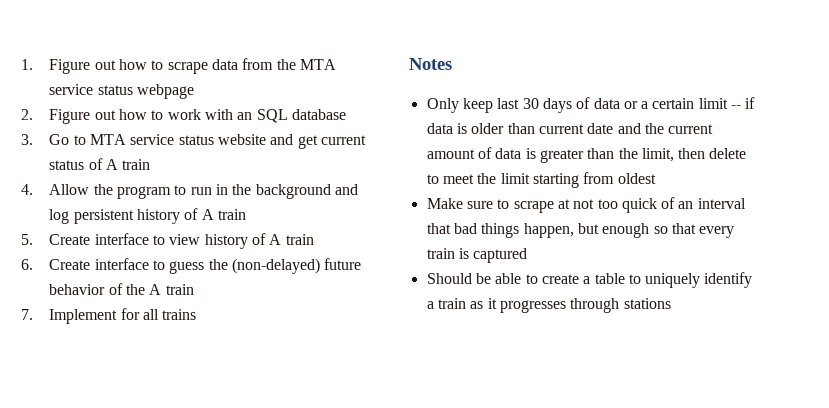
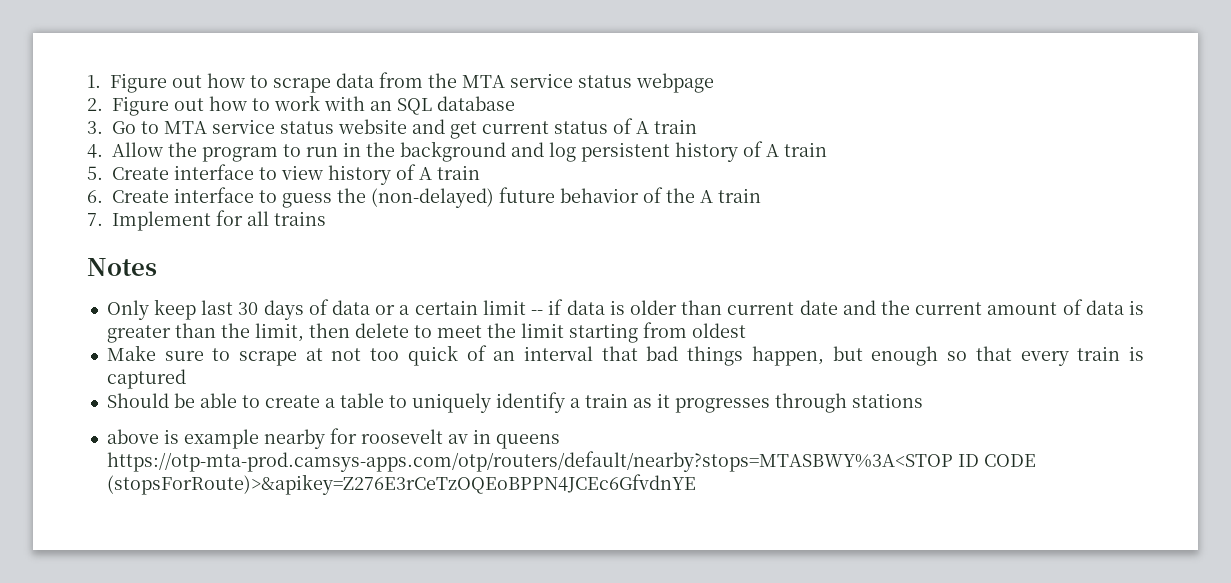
+ above is example nearby for roosevelt av in queens https://otp-mta-prod.camsys-apps.com/otp/routers/default/nearby?stops=MTASBWY%3A<STOP ID CODE (stopsForRoute)>&apikey=Z276E3rCeTzOQEoBPPN4JCEc6GfvdnYE

